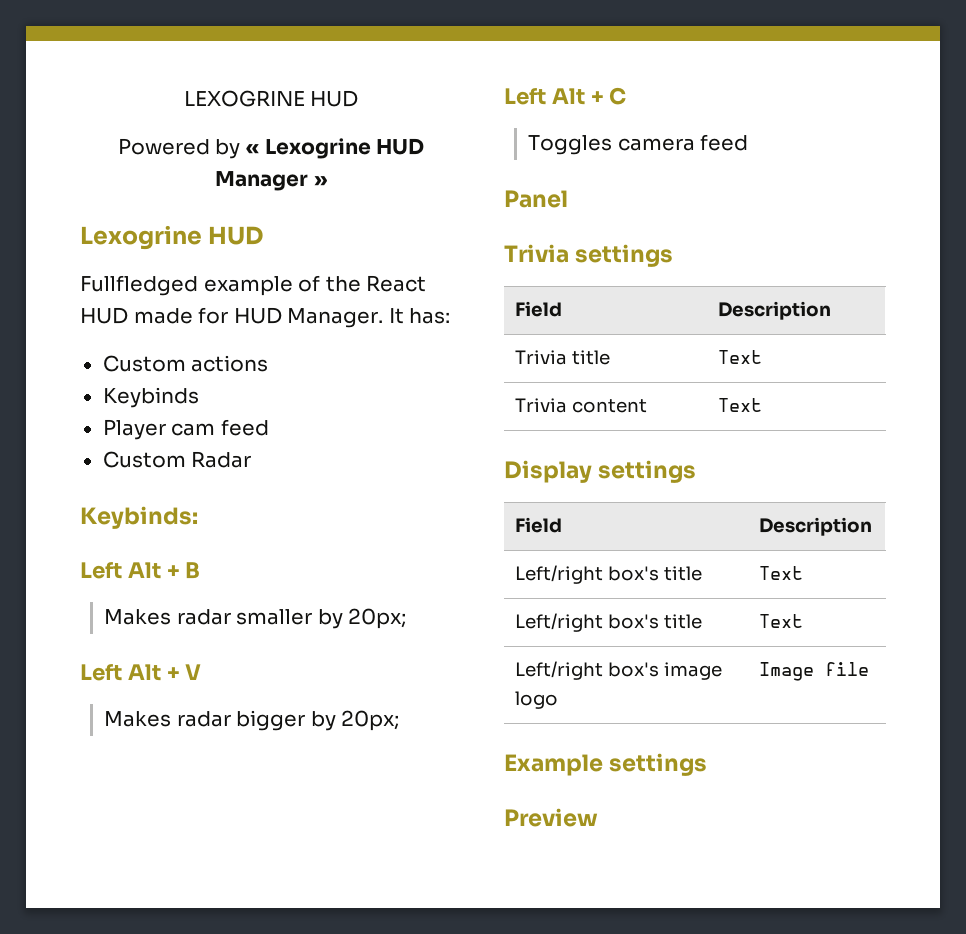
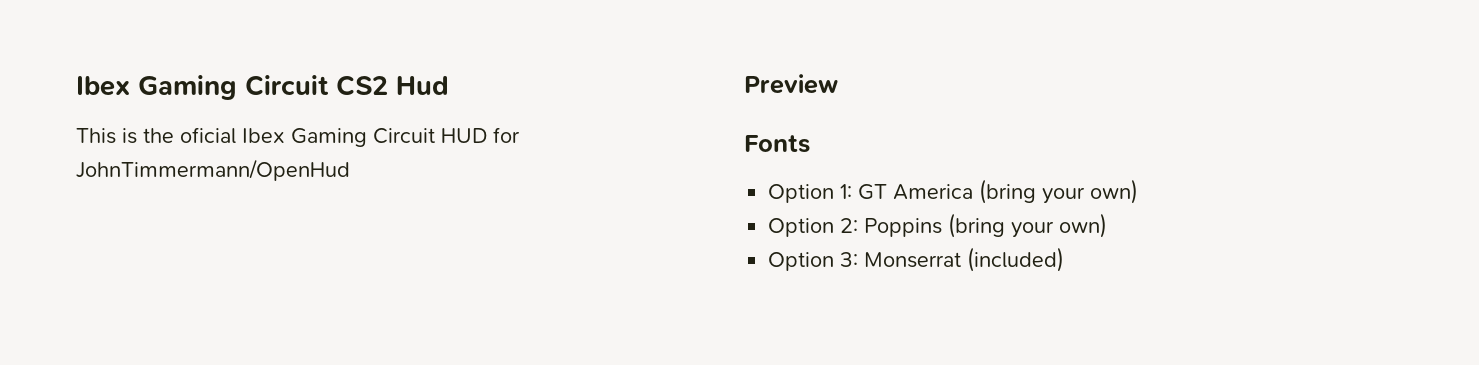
- LEXOGRINE HUD
- Powered by « Lexogrine HUD Manager »
- Lexogrine HUD
- Fullfledged example of the React HUD made for HUD Manager. It has:
- Custom actions
- Keybinds
- Player cam feed
- Custom Radar
- Keybinds:
- Left Alt + B
- Makes radar smaller by 20px;
- Left Alt + V
- Makes radar bigger by 20px;
- Left Alt + C
- Toggles camera feed
- Panel
- Trivia settings
- Field | Description
- Trivia title | Text
- Trivia content | Text
- Display settings
- Field | Description
- Left/right box's title | Text
- Left/right box's title | Text
- Left/right box's image logo | Image file
- Example settings
+ Ibex Gaming Circuit CS2 Hud
+ This is the oficial Ibex Gaming Circuit HUD for JohnTimmermann/OpenHud
  Preview
+ Fonts
+ Option 1: GT America (bring your own)
+ Option 2: Poppins (bring your own)
+ Option 3: Monserrat (included)

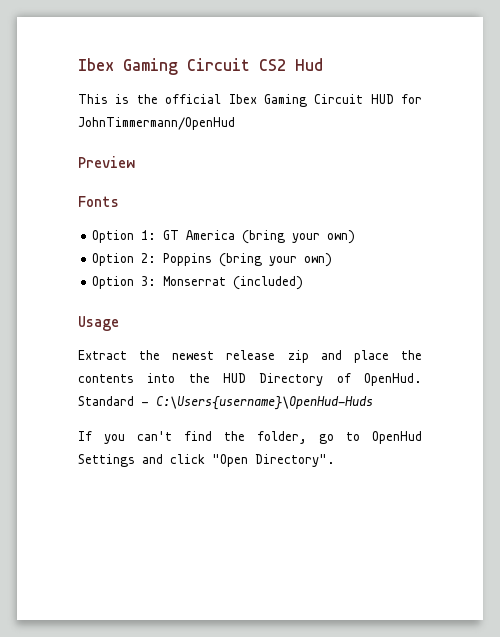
- This is the oficial Ibex Gaming Circuit HUD for JohnTimmermann/OpenHud
+ This is the official Ibex Gaming Circuit HUD for JohnTimmermann/OpenHud
+ Usage
+ Extract the newest release zip and place the contents into the HUD Directory of OpenHud. Standard - C:\Users{username}\OpenHud-Huds
+ If you can't find the folder, go to OpenHud Settings and click "Open Directory".

